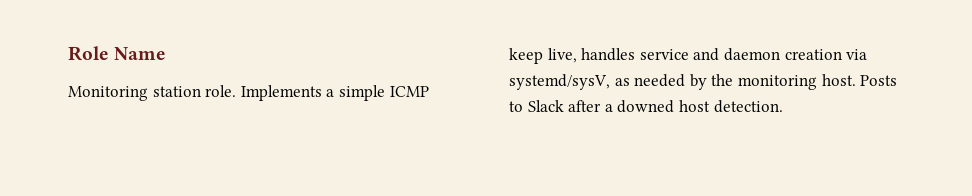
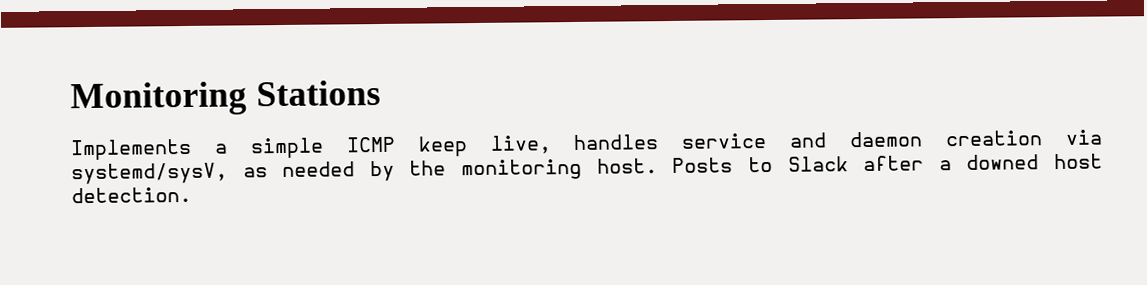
- Role Name
- Monitoring station role. Implements a simple ICMP keep live, handles service and daemon creation via systemd/sysV, as needed by the monitoring host.
+ Monitoring Stations
+ Implements a simple ICMP keep live, handles service and daemon creation via systemd/sysV, as needed by the monitoring host.

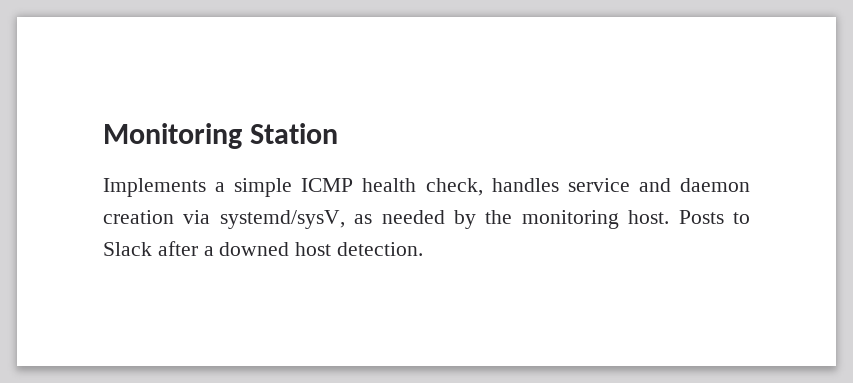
- Monitoring Stations
+ Monitoring Station
- Implements a simple ICMP keep live, handles service and daemon creation via systemd/sysV, as needed by the monitoring host.
+ Implements a simple ICMP health check, handles service and daemon creation via systemd/sysV, as needed by the monitoring host.

